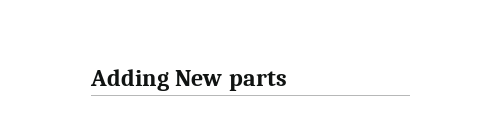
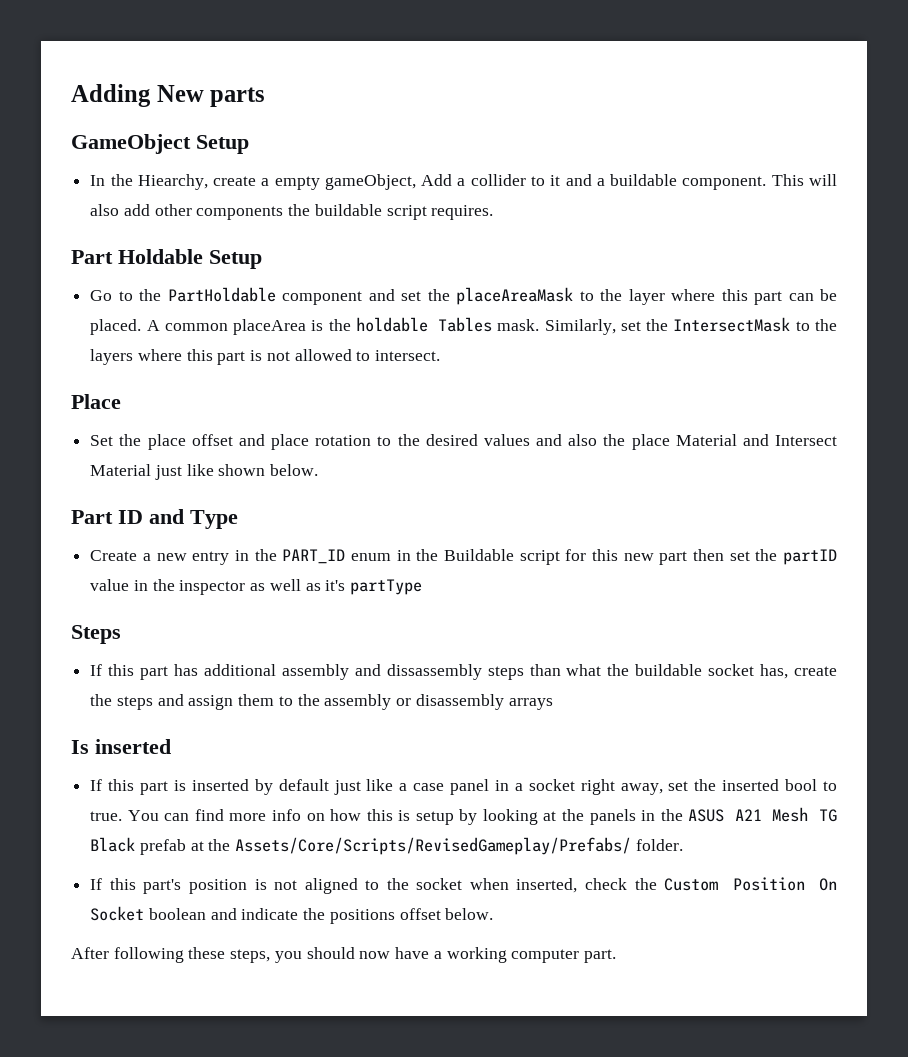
+ GameObject Setup
+ In the Hiearchy, create a empty gameObject, Add a collider to it and a buildable component. This will also add other components the buildable script requires.
+ Part Holdable Setup
+ Go to the PartHoldable component and set the placeAreaMask to the layer where this part can be placed. A common placeArea is the holdable Tables mask. Similarly, set the IntersectMask to the layers where this part is not allowed to intersect.
+ Place
+ Set the place offset and place rotation to the desired values and also the place Material and Intersect Material just like shown below.
+ Part ID and Type
+ Create a new entry in the PART_ID enum in the Buildable script for this new part then set the partID value in the inspector as well as it's partType
+ Steps
+ If this part has additional assembly and dissassembly steps than what the buildable socket has, create the steps and assign them to the assembly or disassembly arrays
+ Is inserted
+ If this part is inserted by default just like a case panel in a socket right away, set the inserted bool to true. You can find more info on how this is setup by looking at the panels in the ASUS A21 Mesh TG Black prefab at the Assets/Core/Scripts/RevisedGameplay/Prefabs/ folder.
+ If this part's position is not aligned to the socket when inserted, check the Custom Position On Socket boolean and indicate the positions offset below.
+ After following these steps, you should now have a working computer part.

